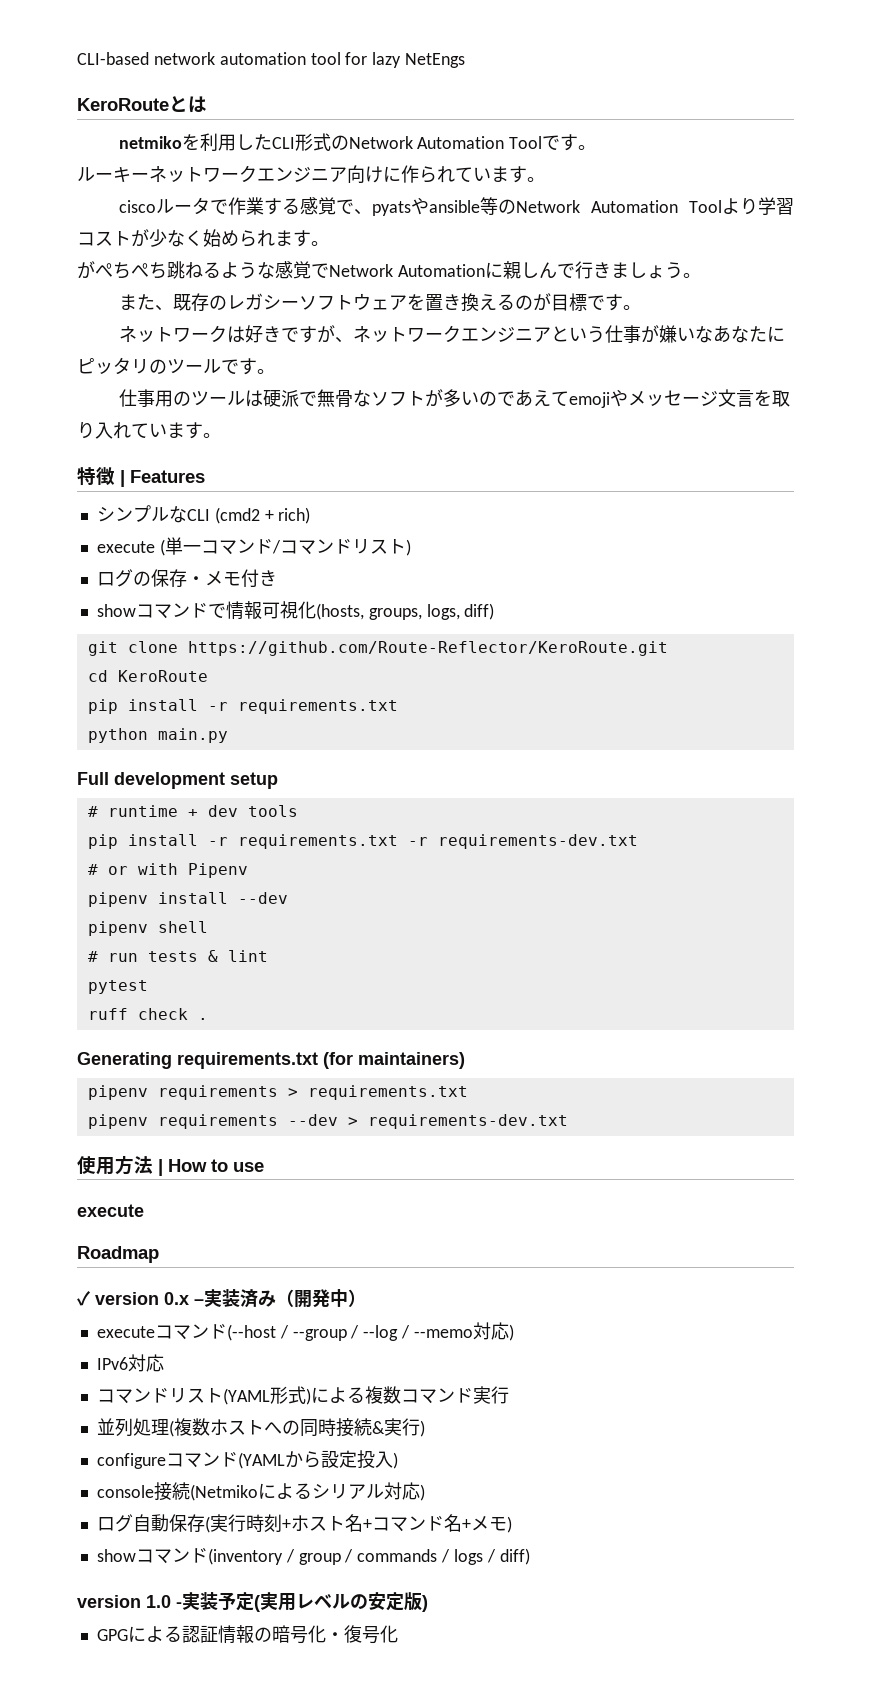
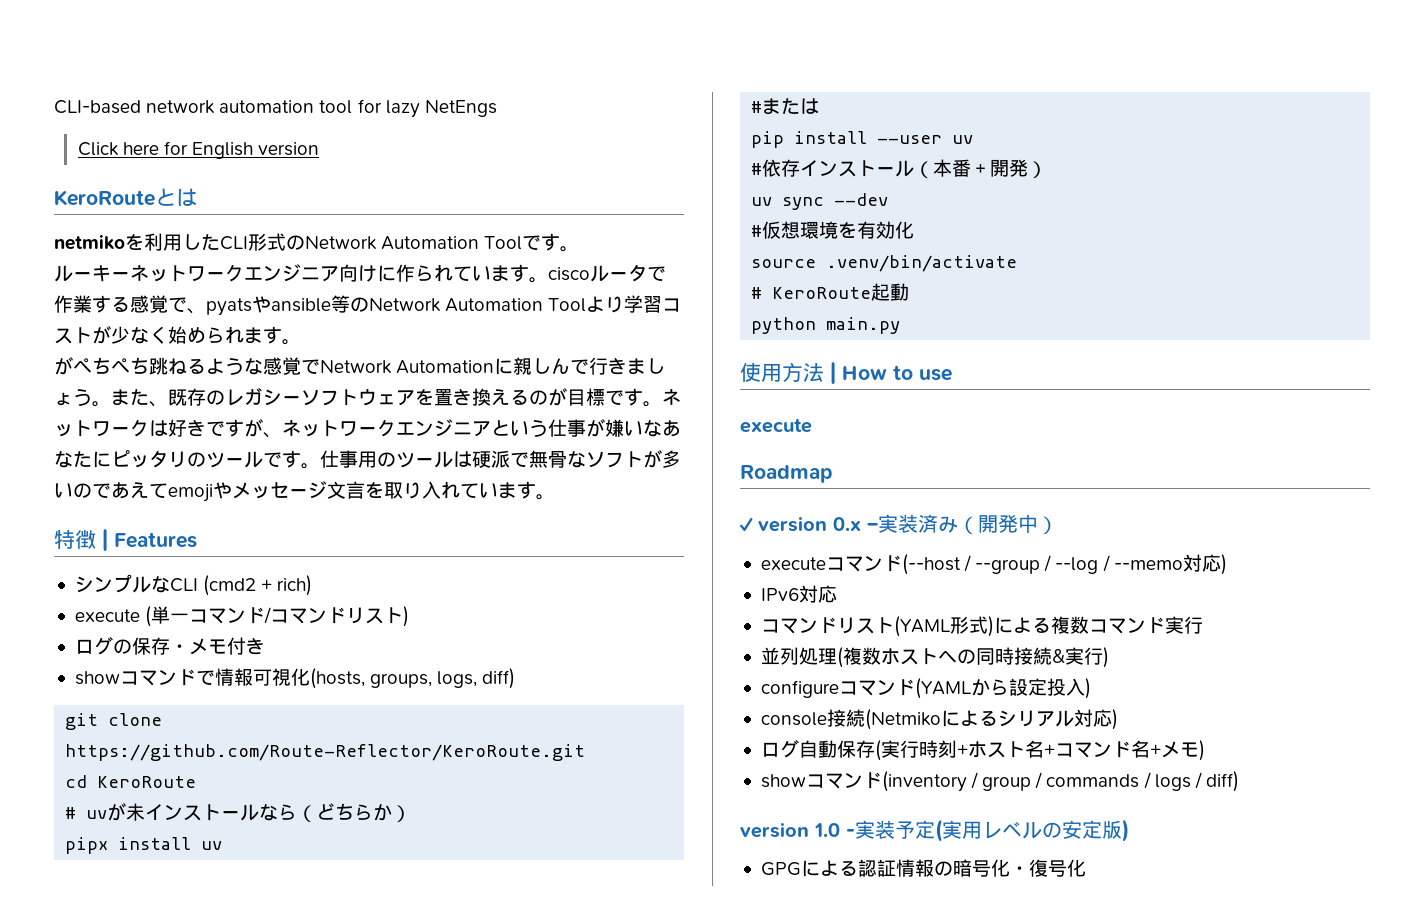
+ Click here for English version
- ルーキーネットワークエンジニア向けに作られています。
- ciscoルータで作業する感覚で、pyatsやansible等のNetwork Automation Toolより学習コストが少なく始められます。
+ ルーキーネットワークエンジニア向けに作られています。ciscoルータで作業する感覚で、pyatsやansible等のNetwork Automation Toolより学習コストが少なく始められます。
- がぺちぺち跳ねるような感覚でNetwork Automationに親しんで行きましょう。
- また、既存のレガシーソフトウェアを置き換えるのが目標です。
- ネットワークは好きですが、ネットワークエンジニアという仕事が嫌いなあなたにピッタリのツールです。
- 仕事用のツールは硬派で無骨なソフトが多いのであえてemojiやメッセージ文言を取り入れています。
+ がぺちぺち跳ねるような感覚でNetwork Automationに親しんで行きましょう。また、既存のレガシーソフトウェアを置き換えるのが目標です。ネットワークは好きですが、ネットワークエンジニアという仕事が嫌いなあなたにピッタリのツールです。仕事用のツールは硬派で無骨なソフトが多いのであえてemojiやメッセージ文言を取り入れています。
  cd KeroRoute
- pip install -r requirements.txt
+ # uvが未インストールなら（どちらか）
+ pipx install uv
+ #または
+ pip install --user uv
+ #依存インストール（本番＋開発）
+ uv sync --dev
+ #仮想環境を有効化
+ source .venv/bin/activate
+ # KeroRoute起動
  python main.py
- Full development setup
- # runtime + dev tools
- pip install -r requirements.txt -r requirements-dev.txt
- # or with Pipenv
- pipenv install --dev
- pipenv shell
- # run tests & lint
- pytest
- ruff check .
- Generating requirements.txt (for maintainers)
- pipenv requirements > requirements.txt
- pipenv requirements --dev > requirements-dev.txt

